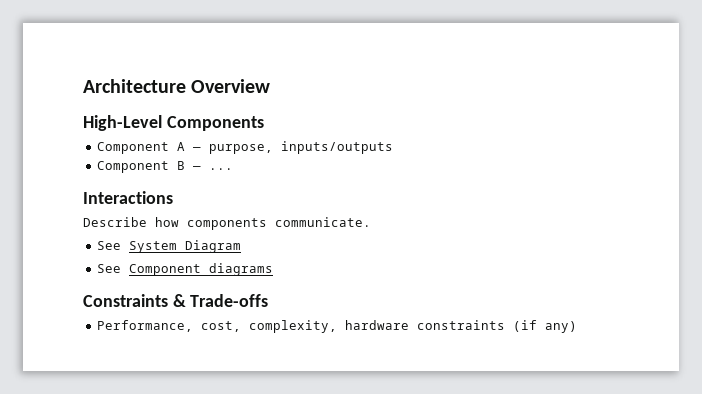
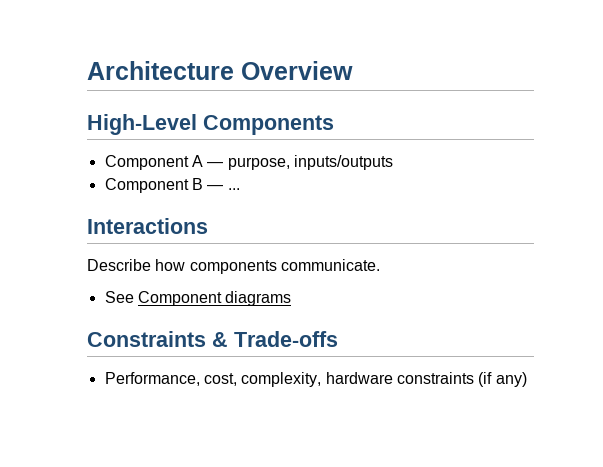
- See System Diagram

